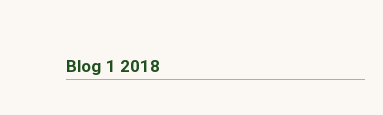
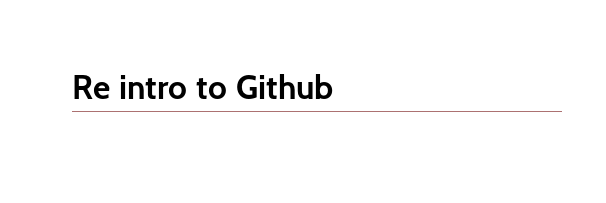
- Blog 1 2018
+ Re intro to Github

